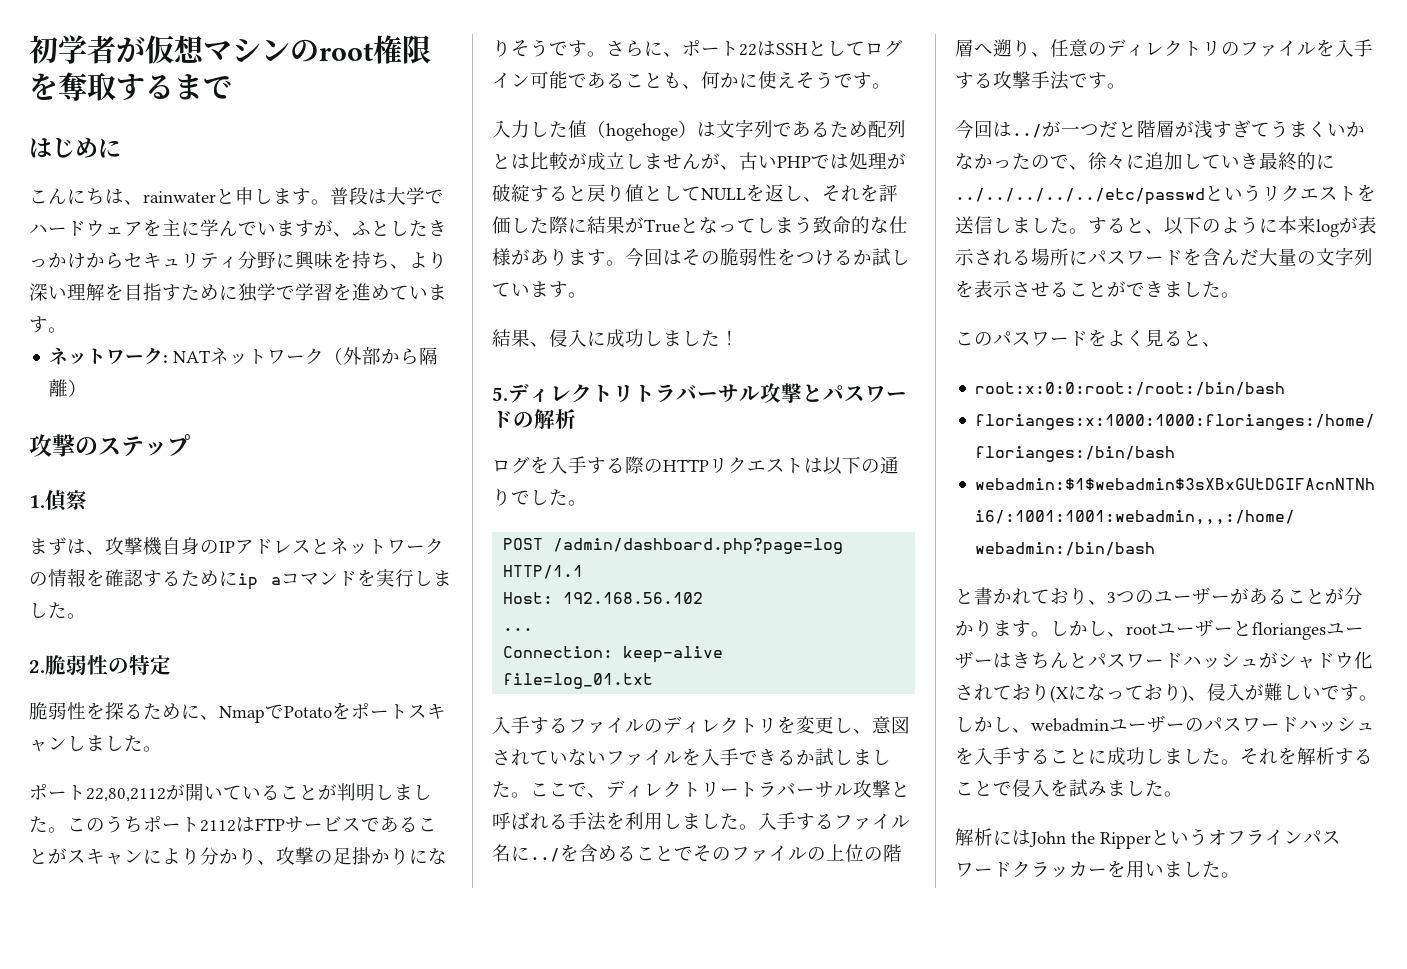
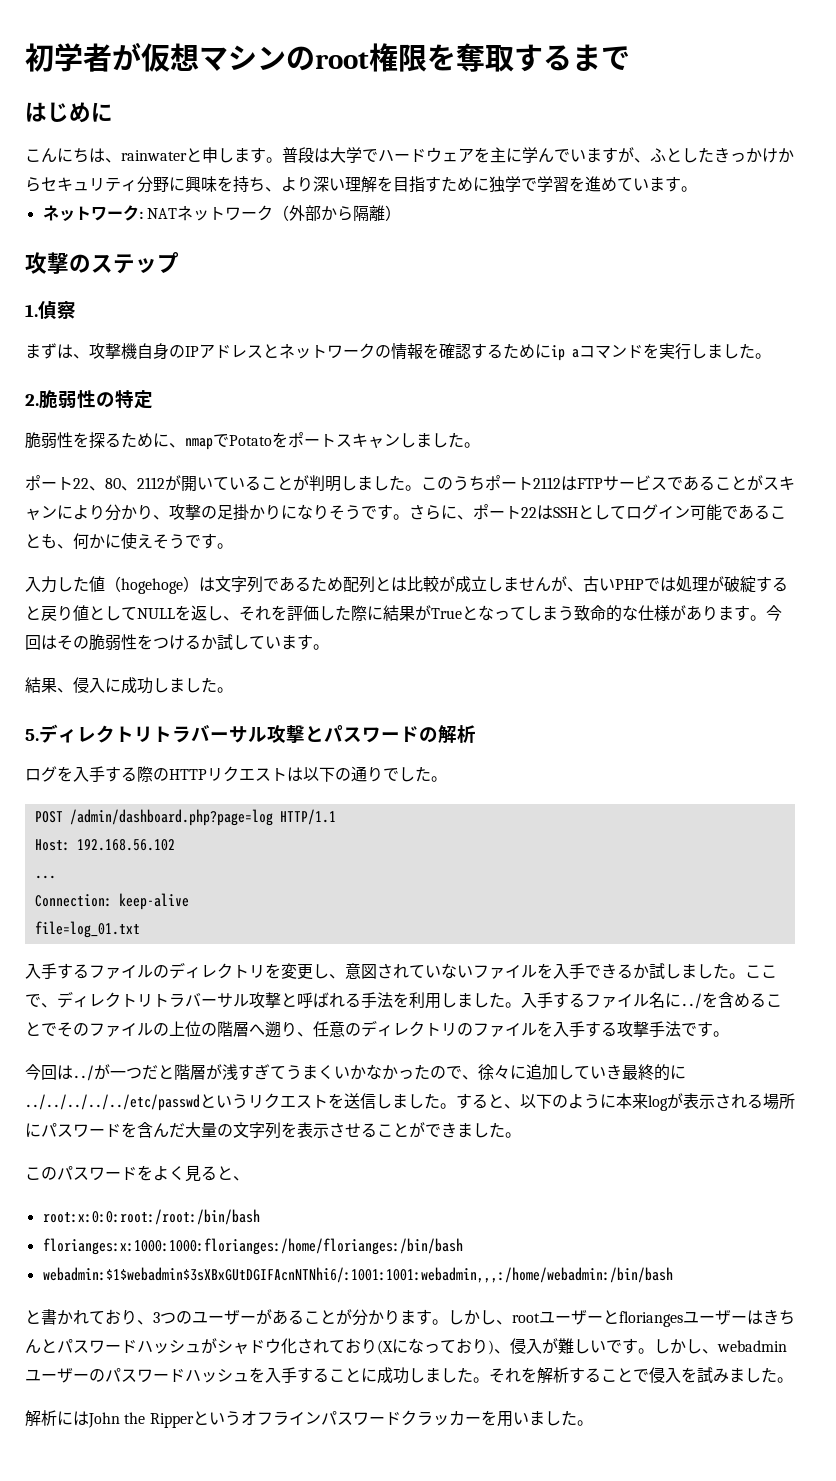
- 脆弱性を探るために、NmapでPotatoをポートスキャンしました。
+ 脆弱性を探るために、nmapでPotatoをポートスキャンしました。
- ポート22,80,2112が開いていることが判明しました。
+ ポート22、80、2112が開いていることが判明しました。
- 結果、侵入に成功しました！
+ 結果、侵入に成功しました。
- ここで、ディレクトリートラバーサル攻撃と呼ばれる手法を利用しました。
+ ここで、ディレクトリトラバーサル攻撃と呼ばれる手法を利用しました。

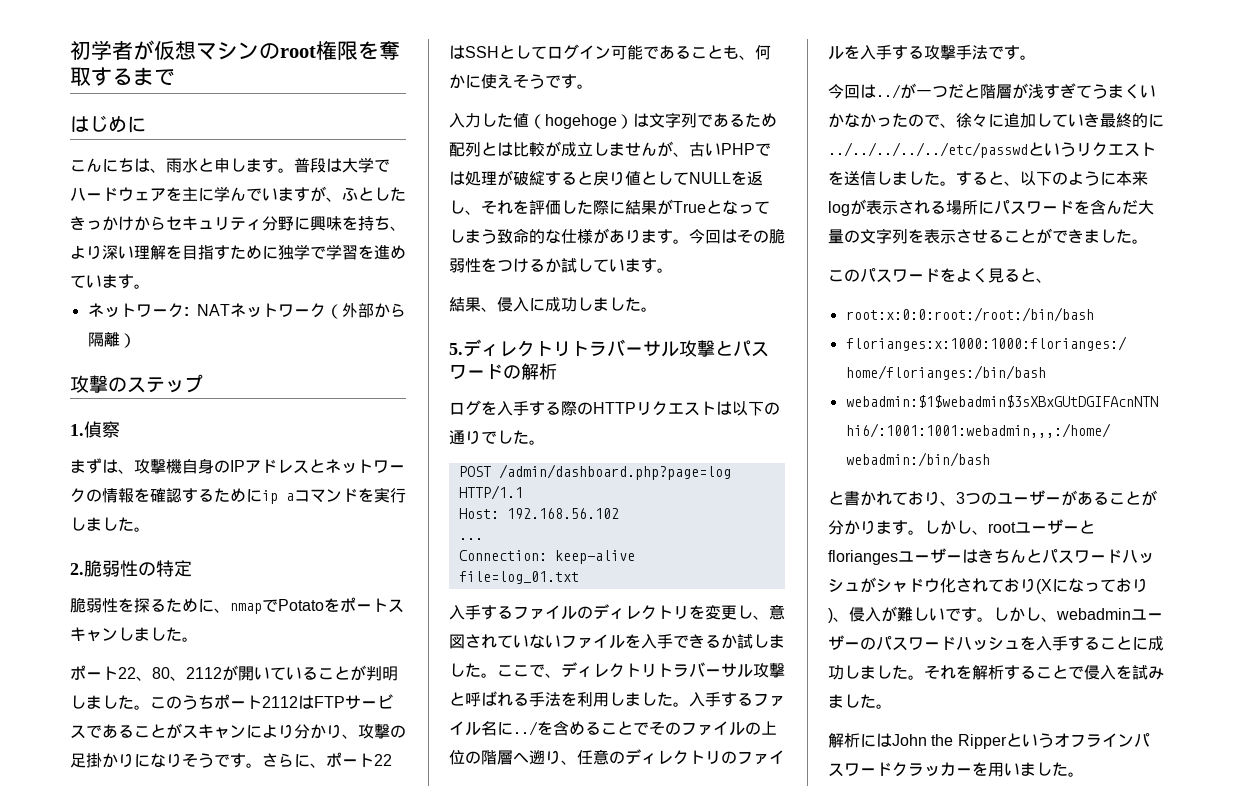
- こんにちは、rainwaterと申します。
+ こんにちは、雨水と申します。

